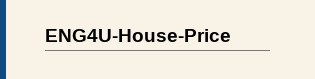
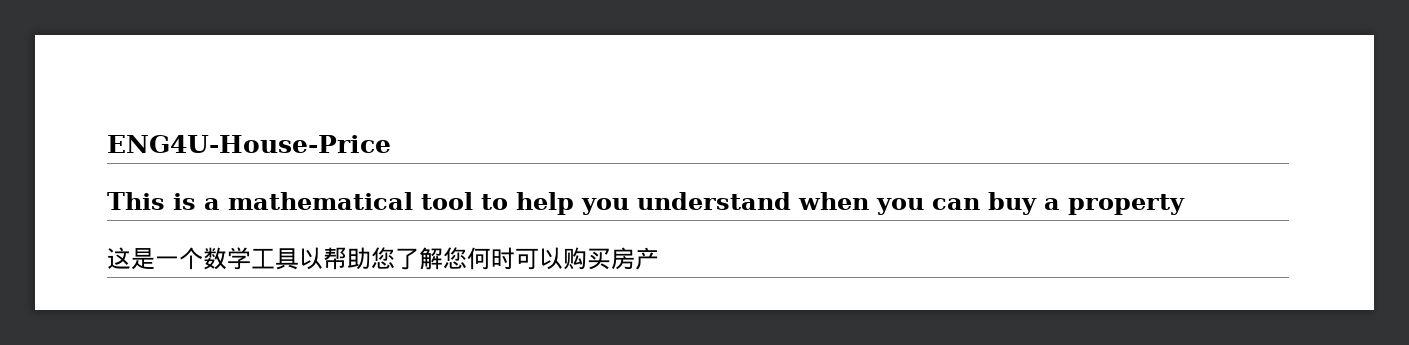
+ This is a mathematical tool to help you understand when you can buy a property
+ 这是一个数学工具以帮助您了解您何时可以购买房产

